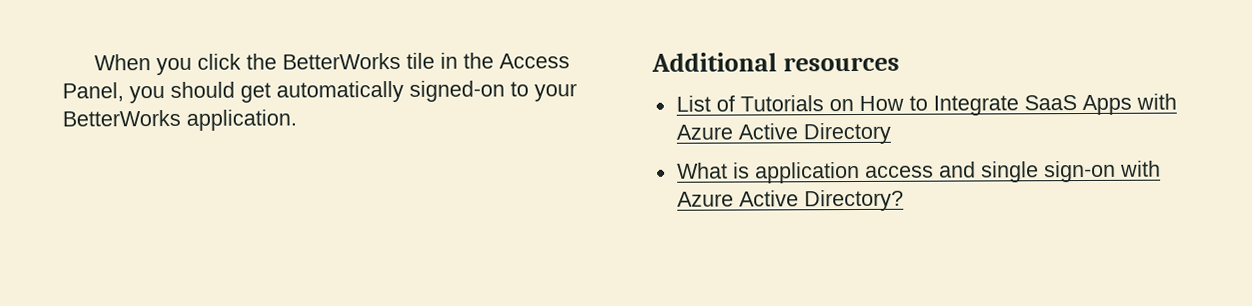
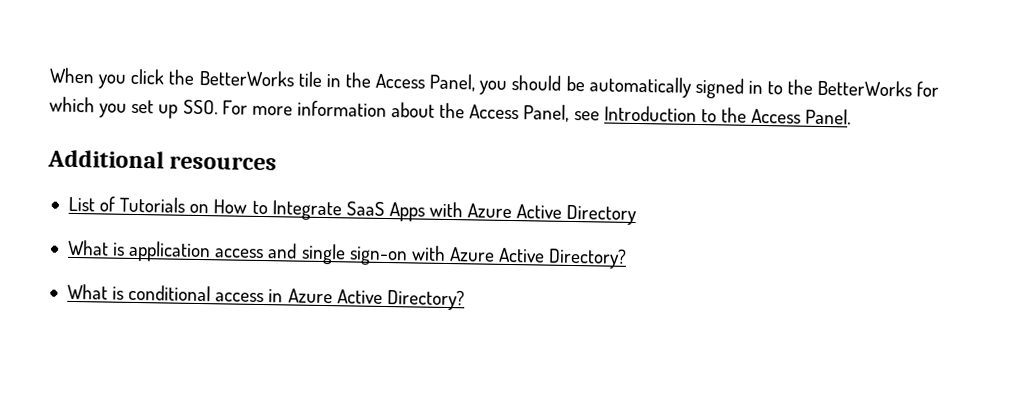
- When you click the BetterWorks tile in the Access Panel, you should get automatically signed-on to your BetterWorks application.
+ When you click the BetterWorks tile in the Access Panel, you should be automatically signed in to the BetterWorks for which you set up SSO. For more information about the Access Panel, see Introduction to the Access Panel.
+ What is conditional access in Azure Active Directory?

